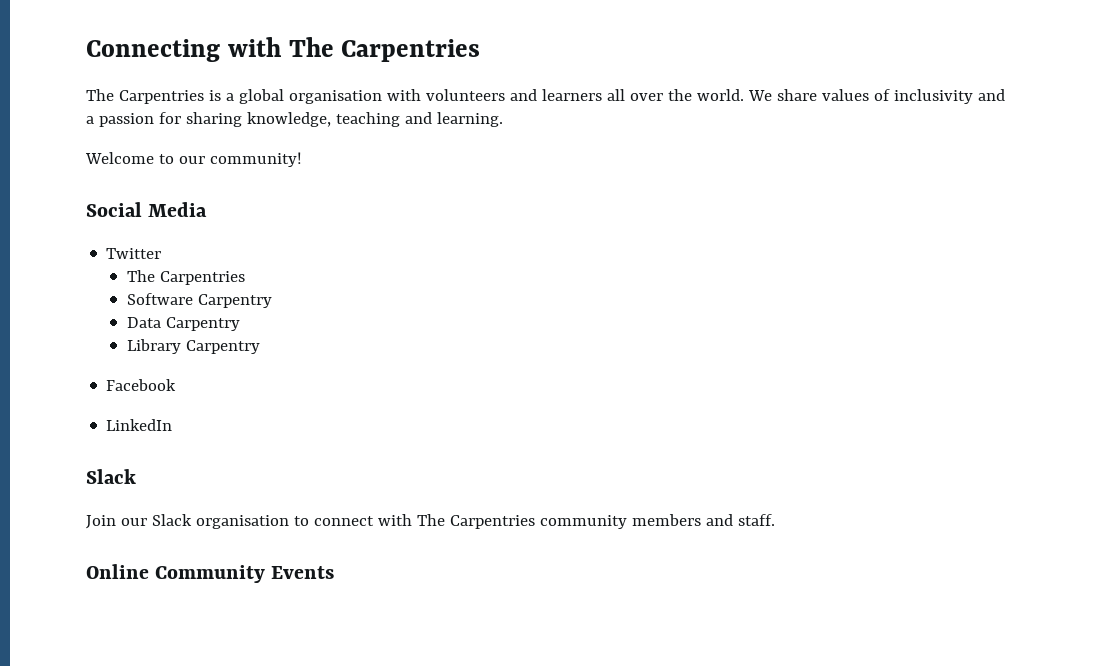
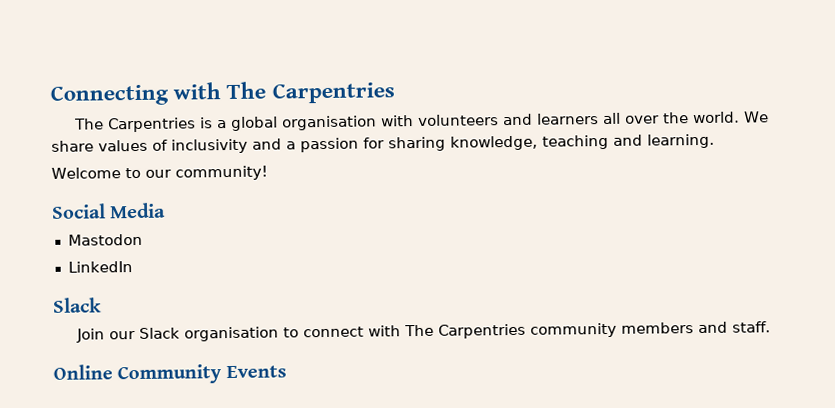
- Twitter
- The Carpentries
- Software Carpentry
- Data Carpentry
- Library Carpentry
- Facebook
+ Mastodon

